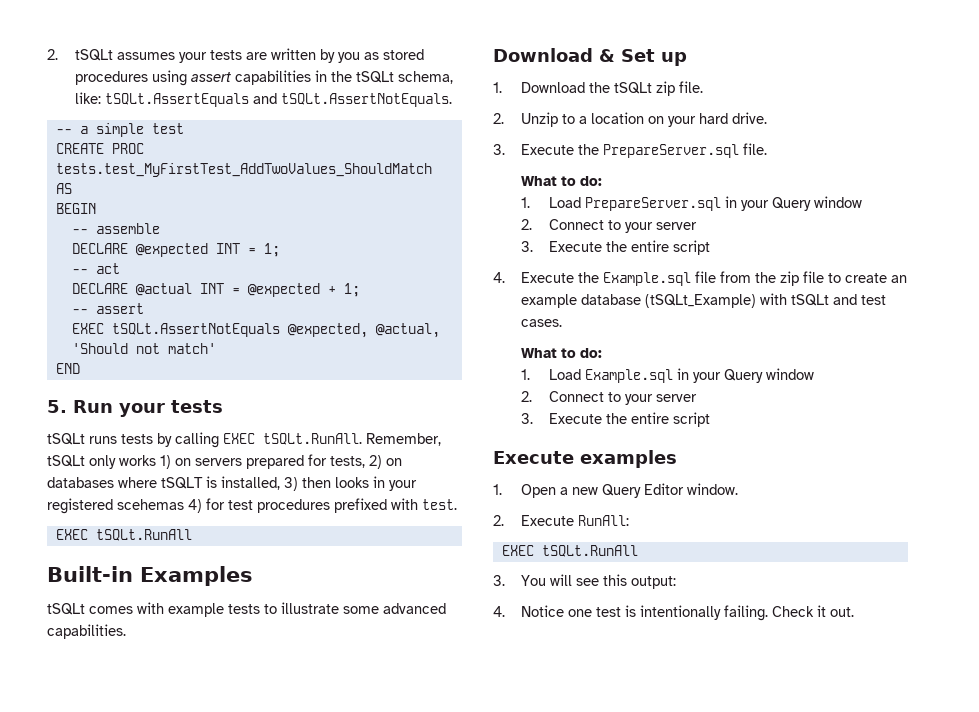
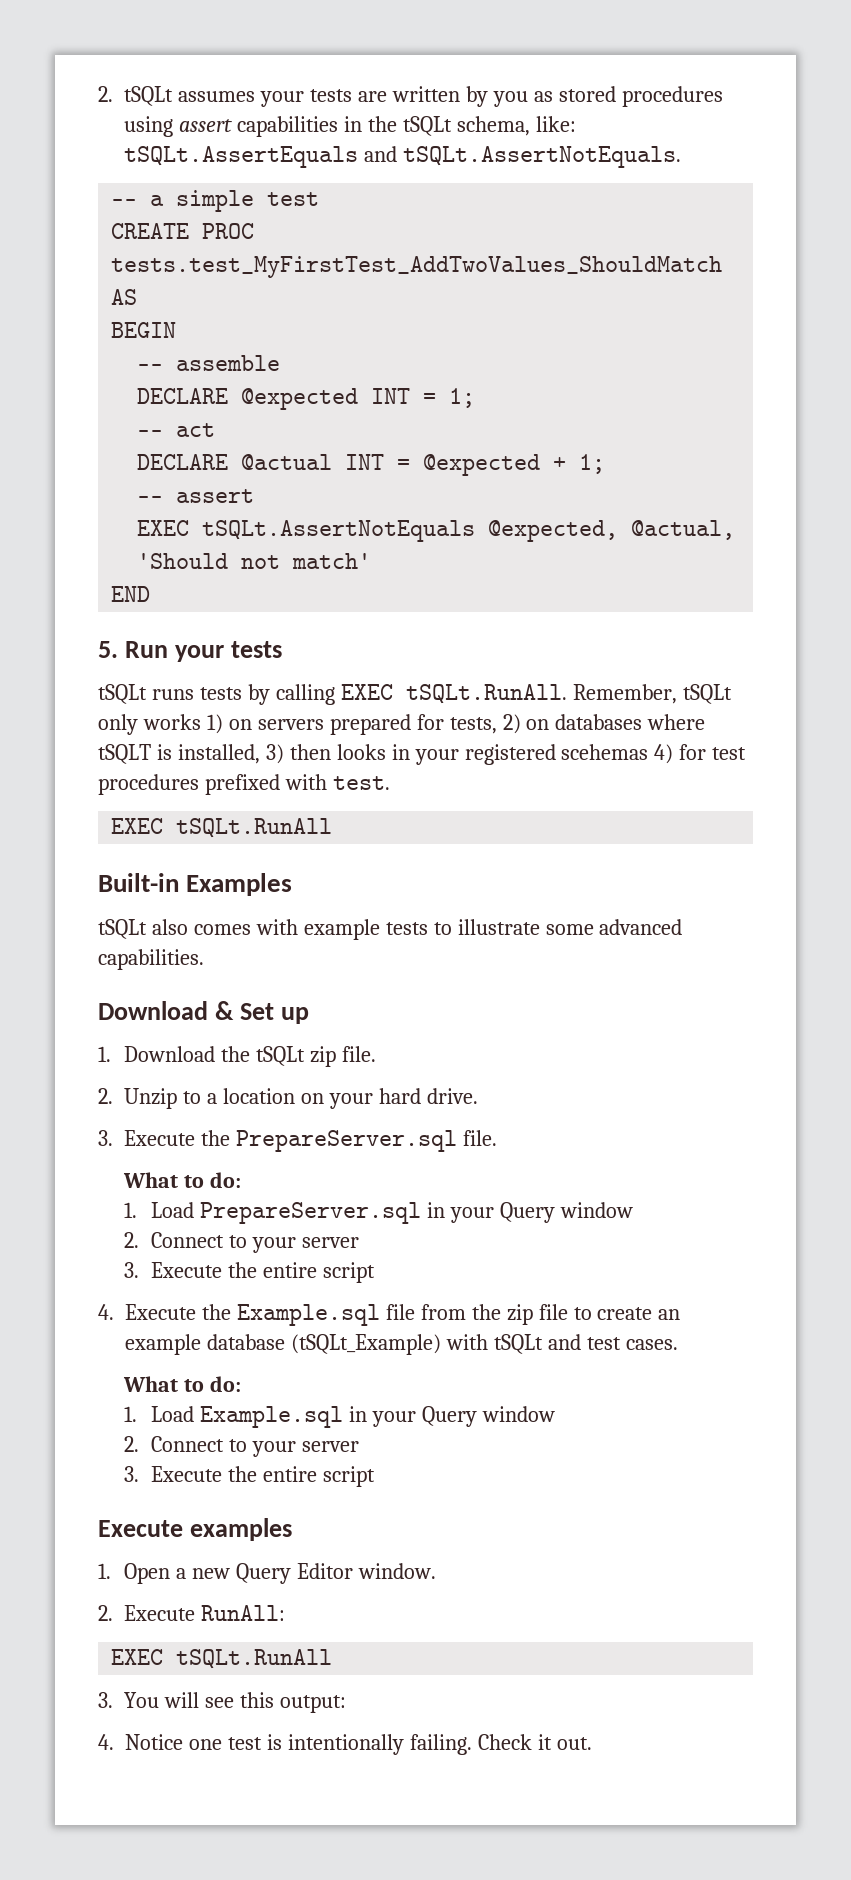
- tSQLt comes with example tests to illustrate some advanced capabilities.
+ tSQLt also comes with example tests to illustrate some advanced capabilities.

